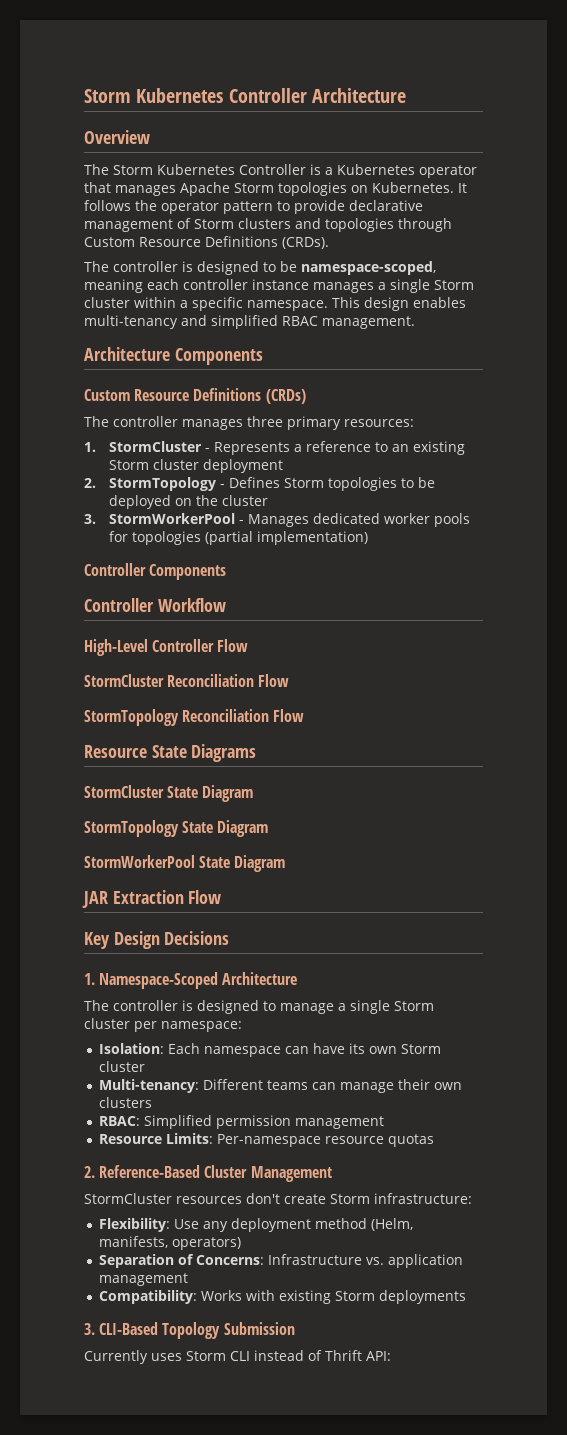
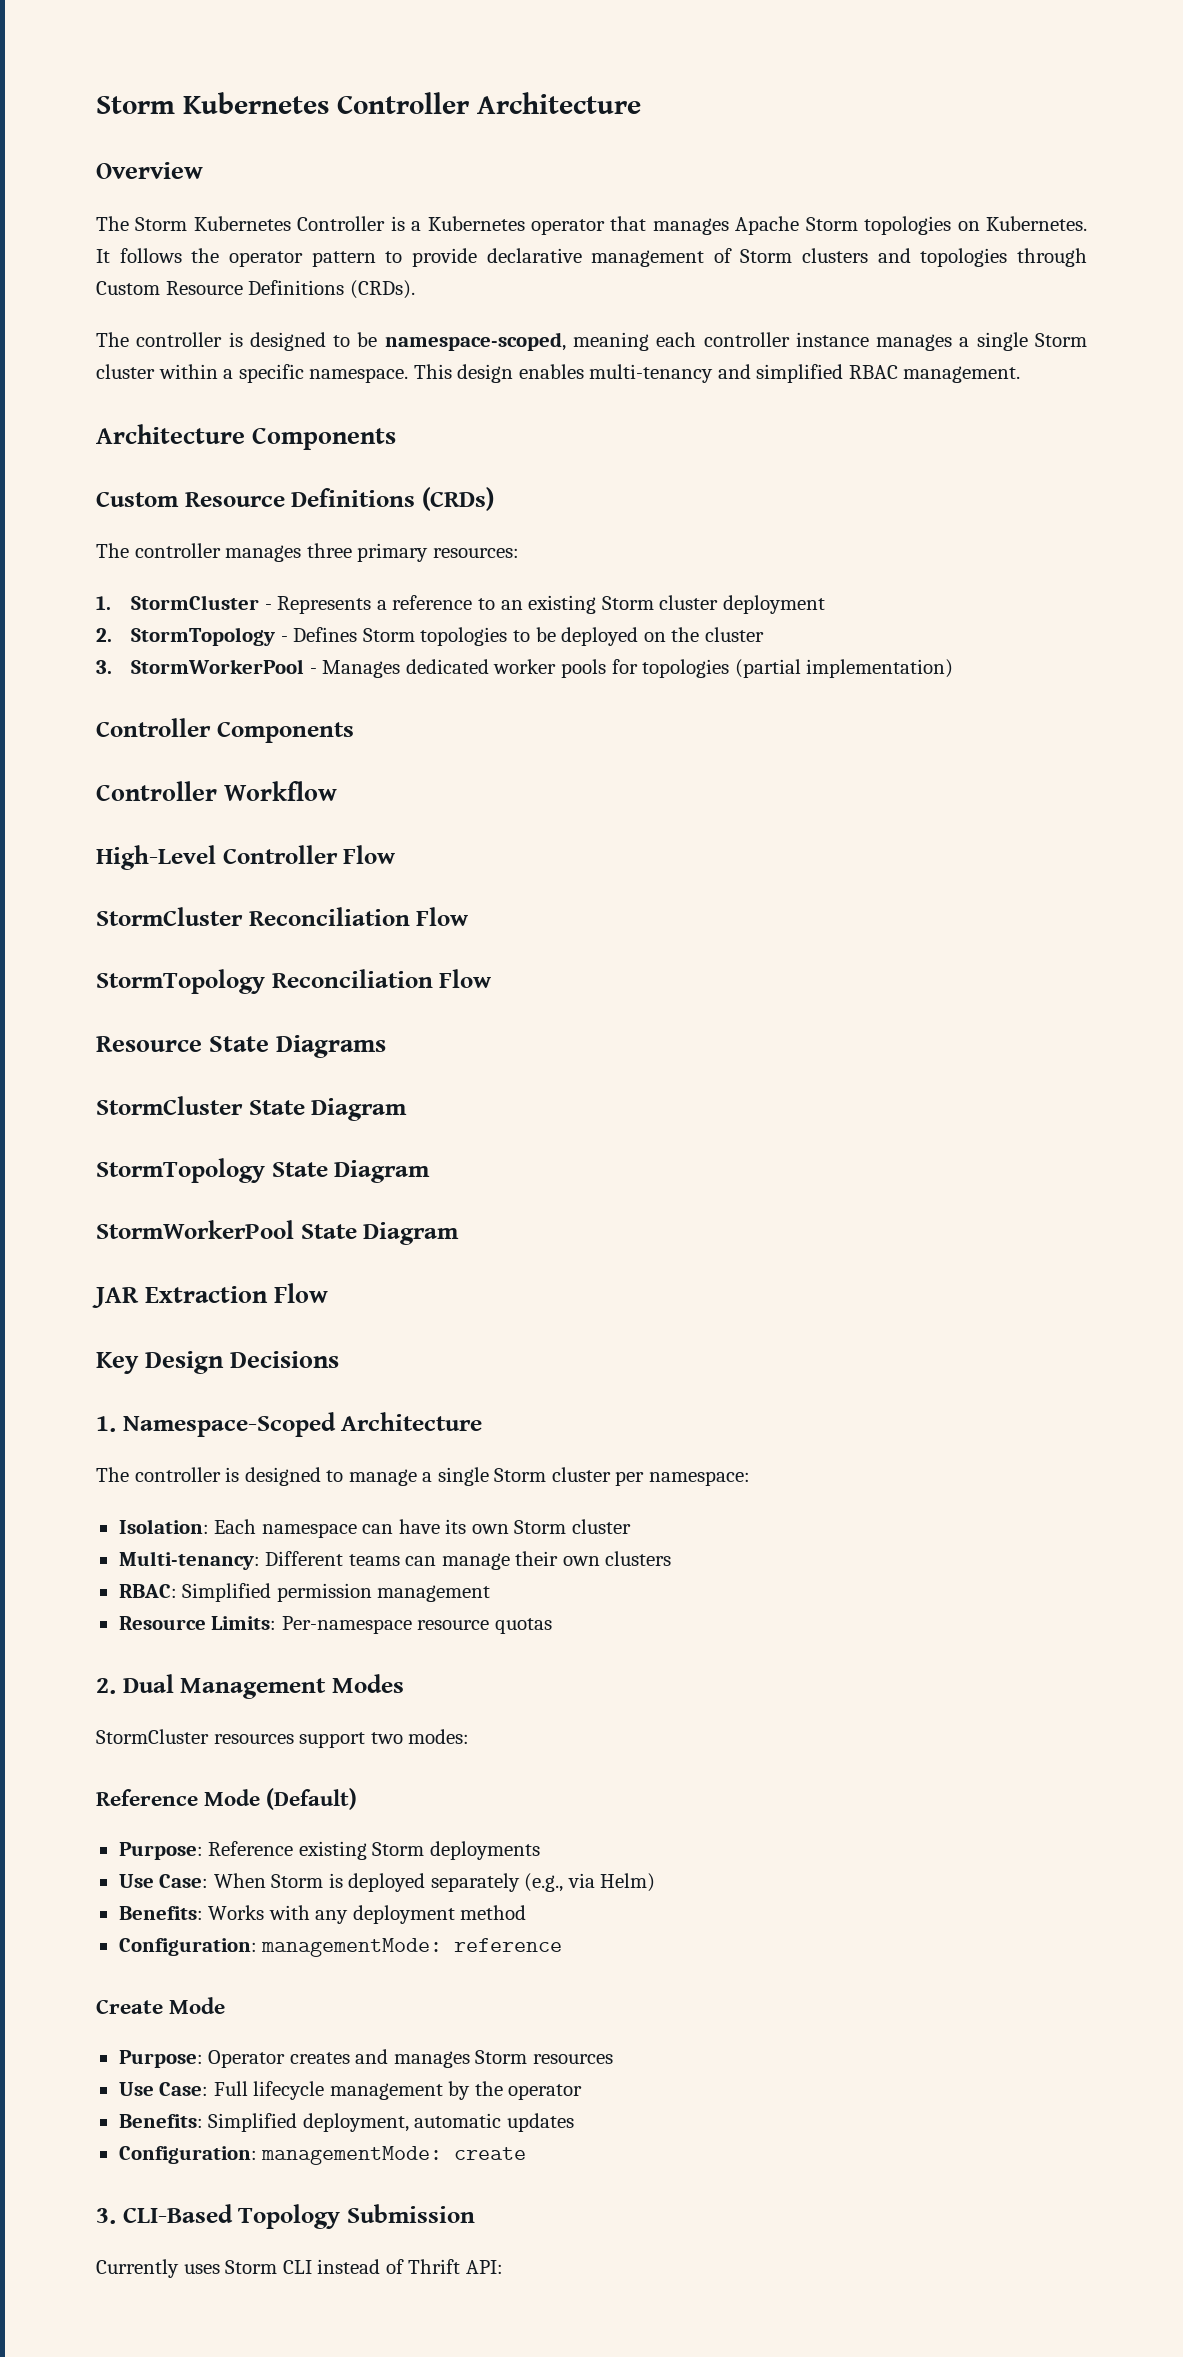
- 2. Reference-Based Cluster Management
+ 2. Dual Management Modes
- StormCluster resources don't create Storm infrastructure:
- Flexibility: Use any deployment method (Helm, manifests, operators)
- Separation of Concerns: Infrastructure vs. application management
- Compatibility: Works with existing Storm deployments
+ StormCluster resources support two modes:
+ Reference Mode (Default)
+ Purpose: Reference existing Storm deployments
+ Use Case: When Storm is deployed separately (e.g., via Helm)
+ Benefits: Works with any deployment method
+ Configuration: managementMode: reference
+ Create Mode
+ Purpose: Operator creates and manages Storm resources
+ Use Case: Full lifecycle management by the operator
+ Benefits: Simplified deployment, automatic updates
+ Configuration: managementMode: create

